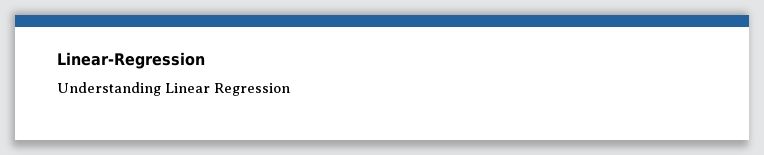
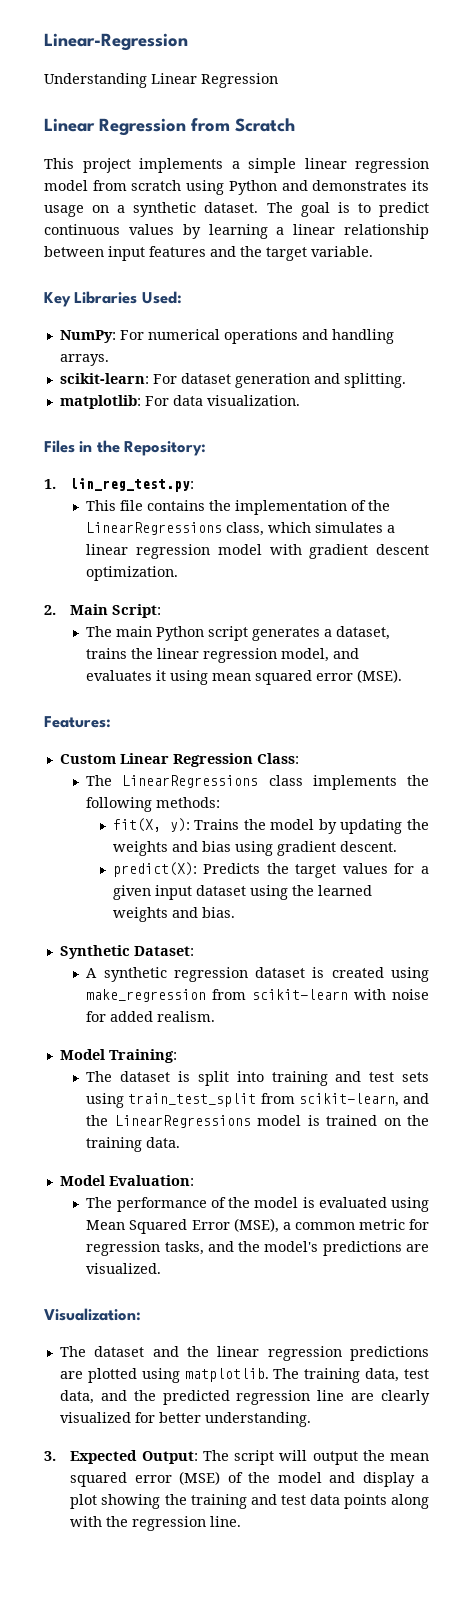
+ Linear Regression from Scratch
+ This project implements a simple linear regression model from scratch using Python and demonstrates its usage on a synthetic dataset. The goal is to predict continuous values by learning a linear relationship between input features and the target variable.
+ Key Libraries Used:
+ NumPy: For numerical operations and handling arrays.
+ scikit-learn: For dataset generation and splitting.
+ matplotlib: For data visualization.
+ Files in the Repository:
+ 1. lin_reg_test.py:
+ This file contains the implementation of the LinearRegressions class, which simulates a linear regression model with gradient descent optimization.
+ 2. Main Script:
+ The main Python script generates a dataset, trains the linear regression model, and evaluates it using mean squared error (MSE).
+ Features:
+ Custom Linear Regression Class:
+ The LinearRegressions class implements the following methods:
+ fit(X, y): Trains the model by updating the weights and bias using gradient descent.
+ predict(X): Predicts the target values for a given input dataset using the learned weights and bias.
+ Synthetic Dataset:
+ A synthetic regression dataset is created using make_regression from scikit-learn with noise for added realism.
+ Model Training:
+ The dataset is split into training and test sets using train_test_split from scikit-learn, and the LinearRegressions model is trained on the training data.
+ Model Evaluation:
+ The performance of the model is evaluated using Mean Squared Error (MSE), a common metric for regression tasks, and the model's predictions are visualized.
+ Visualization:
+ The dataset and the linear regression predictions are plotted using matplotlib. The training data, test data, and the predicted regression line are clearly visualized for better understanding.
+ 3. Expected Output: The script will output the mean squared error (MSE) of the model and display a plot showing the training and test data points along with the regression line.

